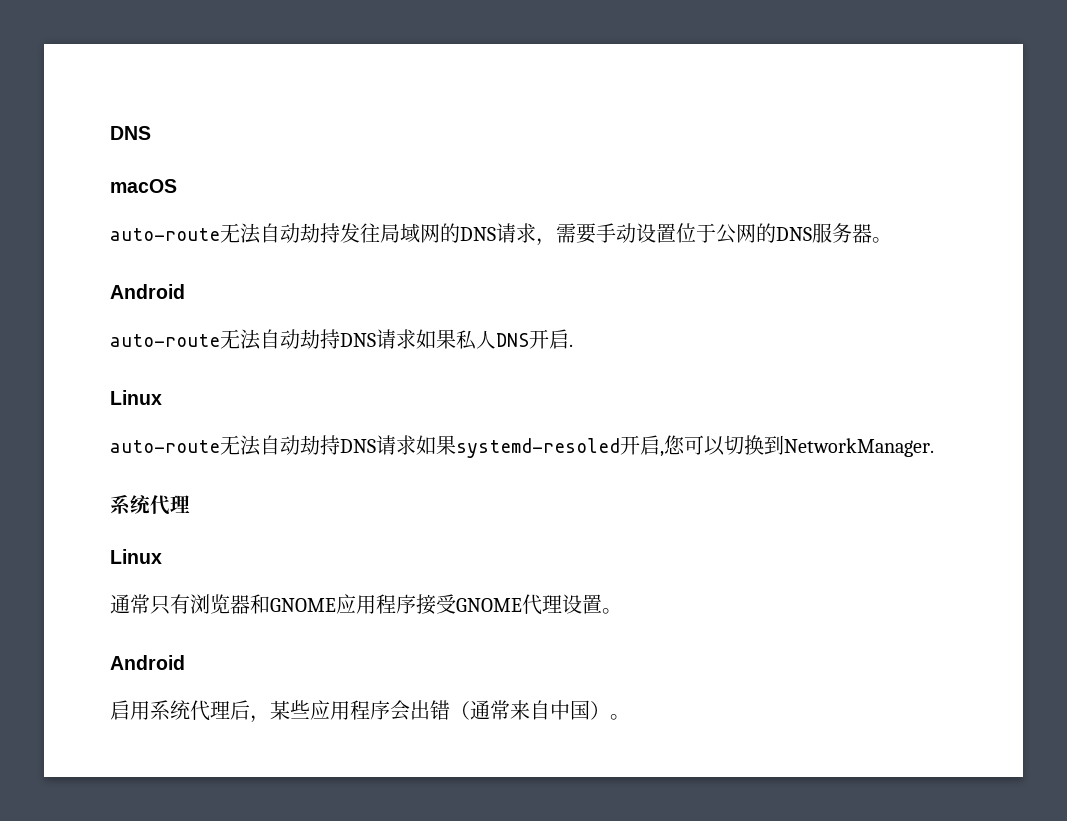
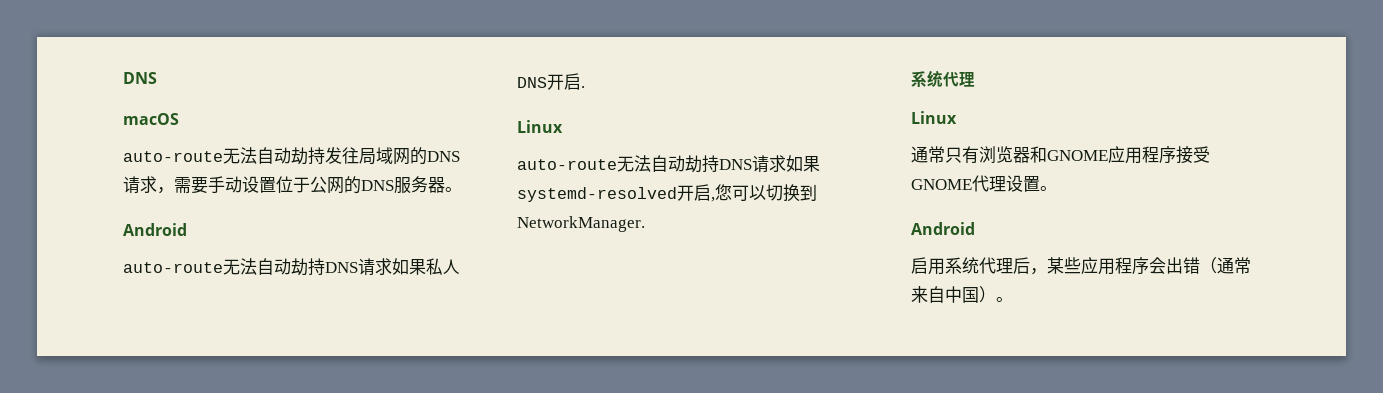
- auto-route无法自动劫持DNS请求如果systemd-resoled开启,您可以切换到NetworkManager.
+ auto-route无法自动劫持DNS请求如果systemd-resolved开启,您可以切换到NetworkManager.

